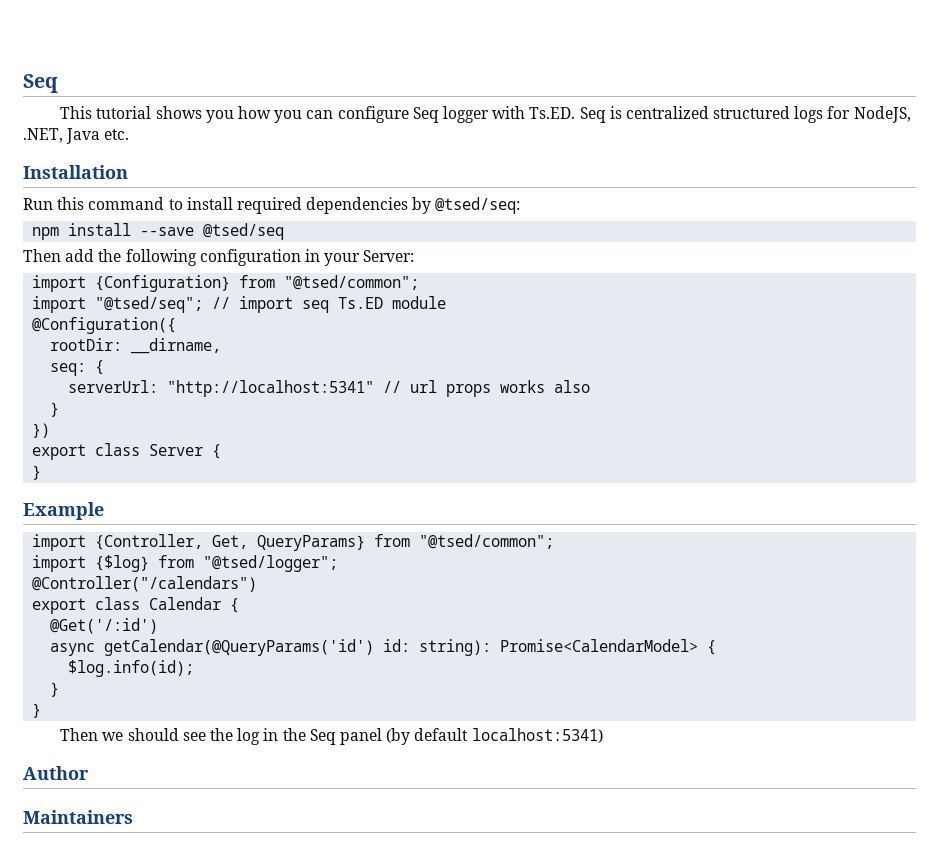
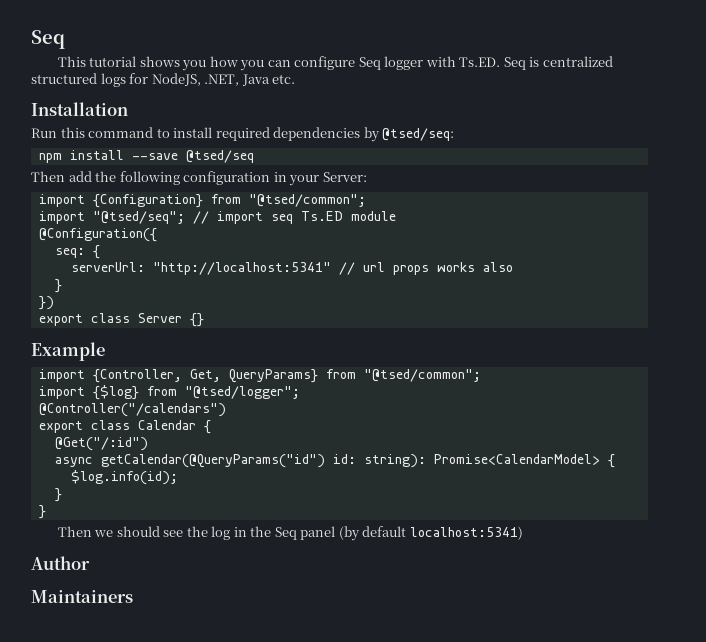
- rootDir: __dirname,
- export class Server {
- }
+ export class Server {}
- @Get('/:id')
+ @Get("/:id")
- async getCalendar(@QueryParams('id') id: string): Promise<CalendarModel> {
+ async getCalendar(@QueryParams("id") id: string): Promise<CalendarModel> {

